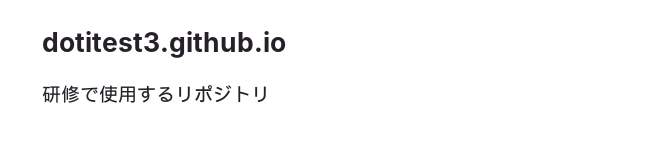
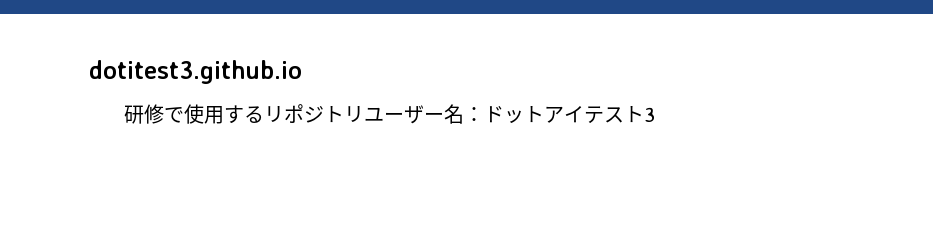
- 研修で使用するリポジトリ
+ 研修で使用するリポジトリユーザー名：ドットアイテスト3

